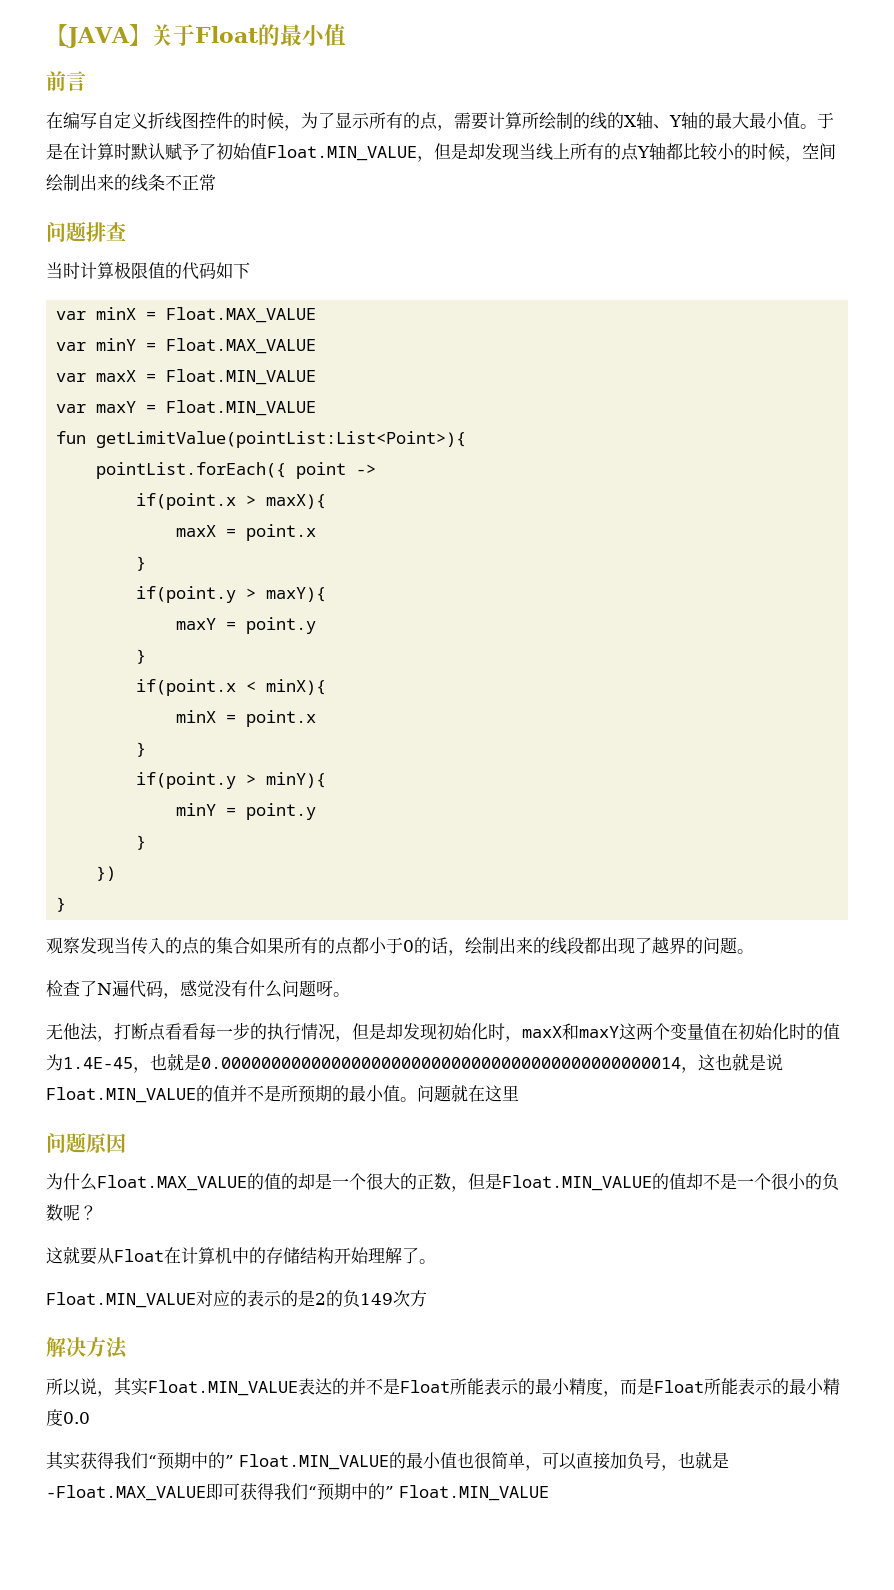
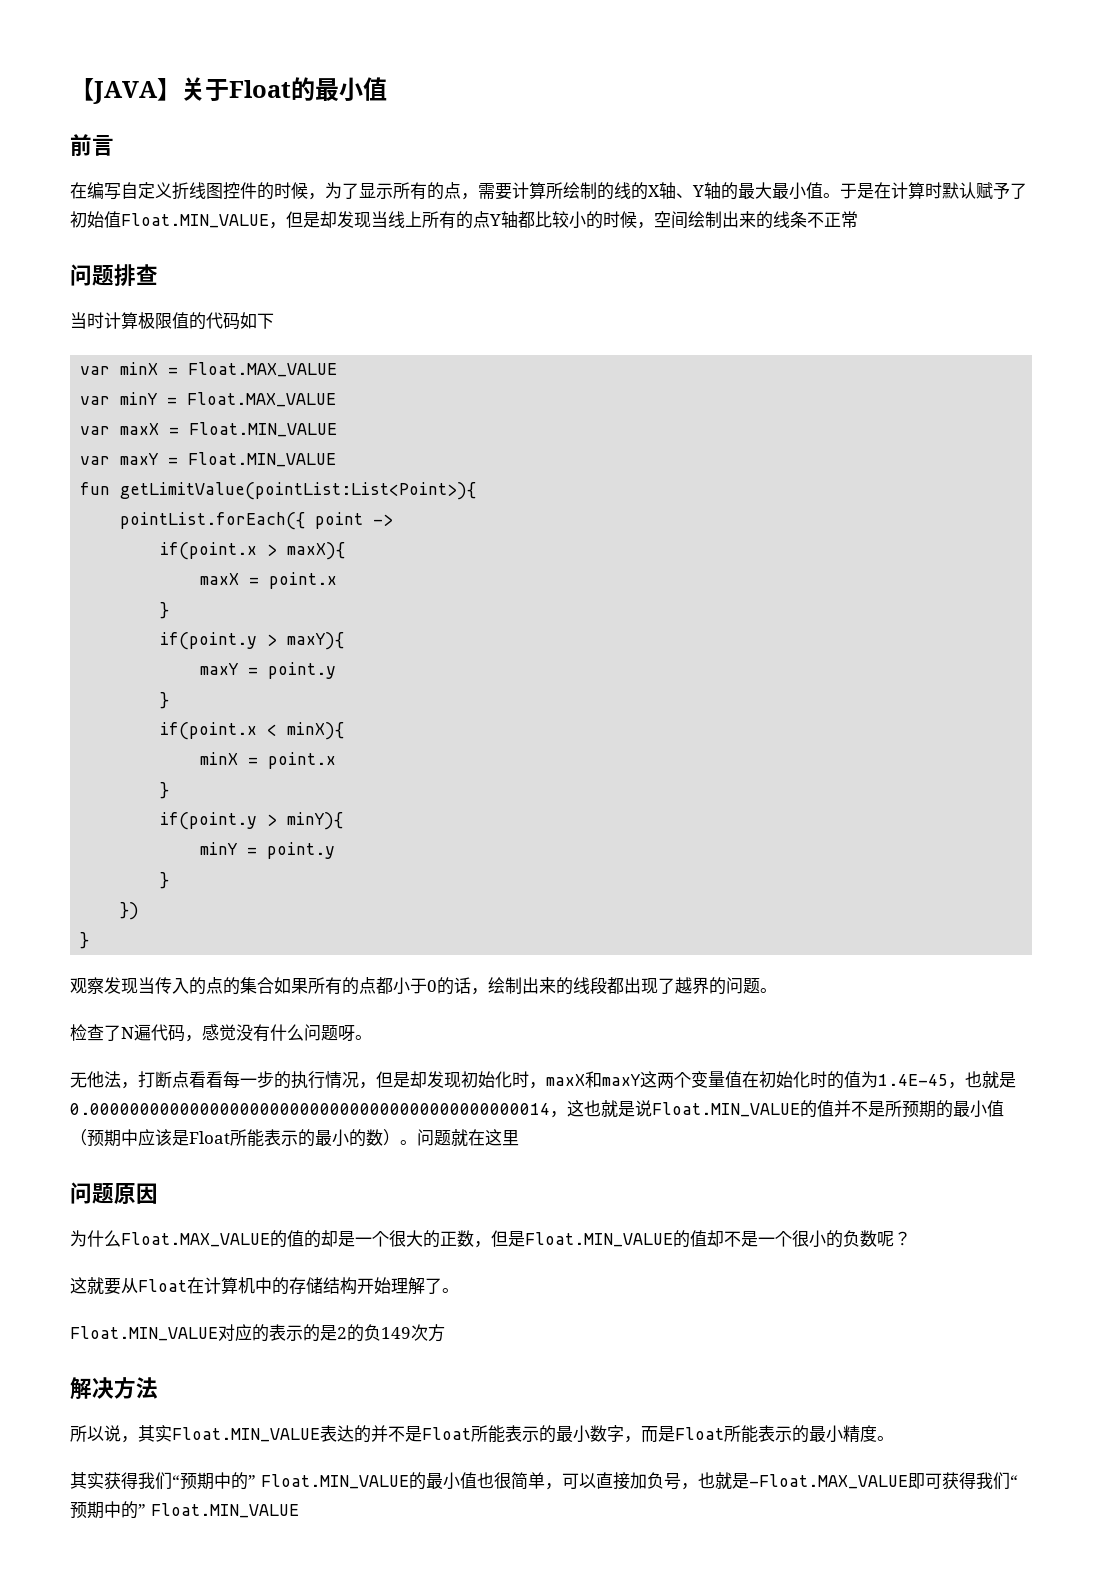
- 无他法，打断点看看每一步的执行情况，但是却发现初始化时，maxX和maxY这两个变量值在初始化时的值为1.4E-45，也就是0.0000000000000000000000000000000000000000000014，这也就是说Float.MIN_VALUE的值并不是所预期的最小值。
+ 无他法，打断点看看每一步的执行情况，但是却发现初始化时，maxX和maxY这两个变量值在初始化时的值为1.4E-45，也就是0.0000000000000000000000000000000000000000000014，这也就是说Float.MIN_VALUE的值并不是所预期的最小值（预期中应该是Float所能表示的最小的数）。
- 所以说，其实Float.MIN_VALUE表达的并不是Float所能表示的最小精度，而是Float所能表示的最小精度0.0
+ 所以说，其实Float.MIN_VALUE表达的并不是Float所能表示的最小数字，而是Float所能表示的最小精度。

